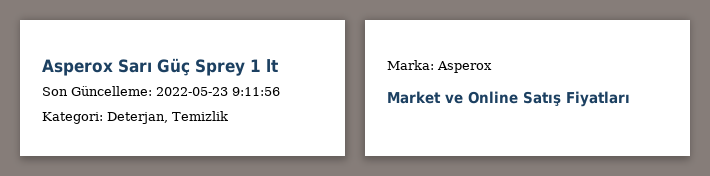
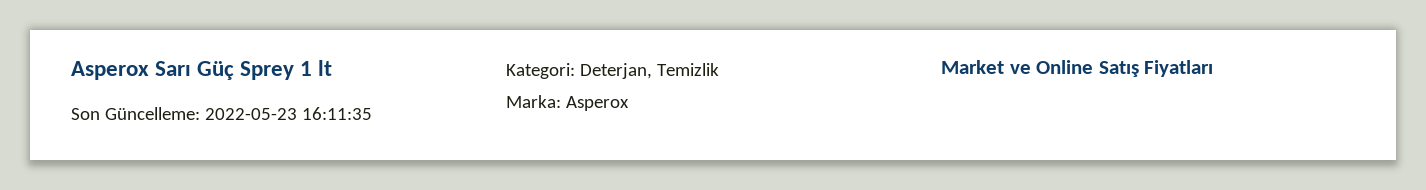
- Son Güncelleme: 2022-05-23 9:11:56
+ Son Güncelleme: 2022-05-23 16:11:35

